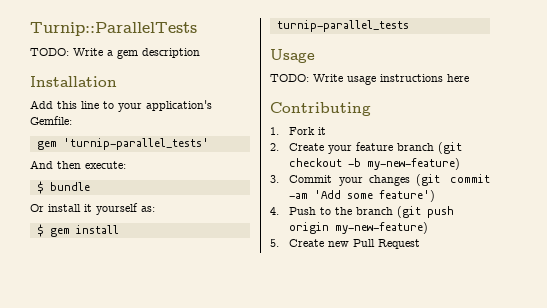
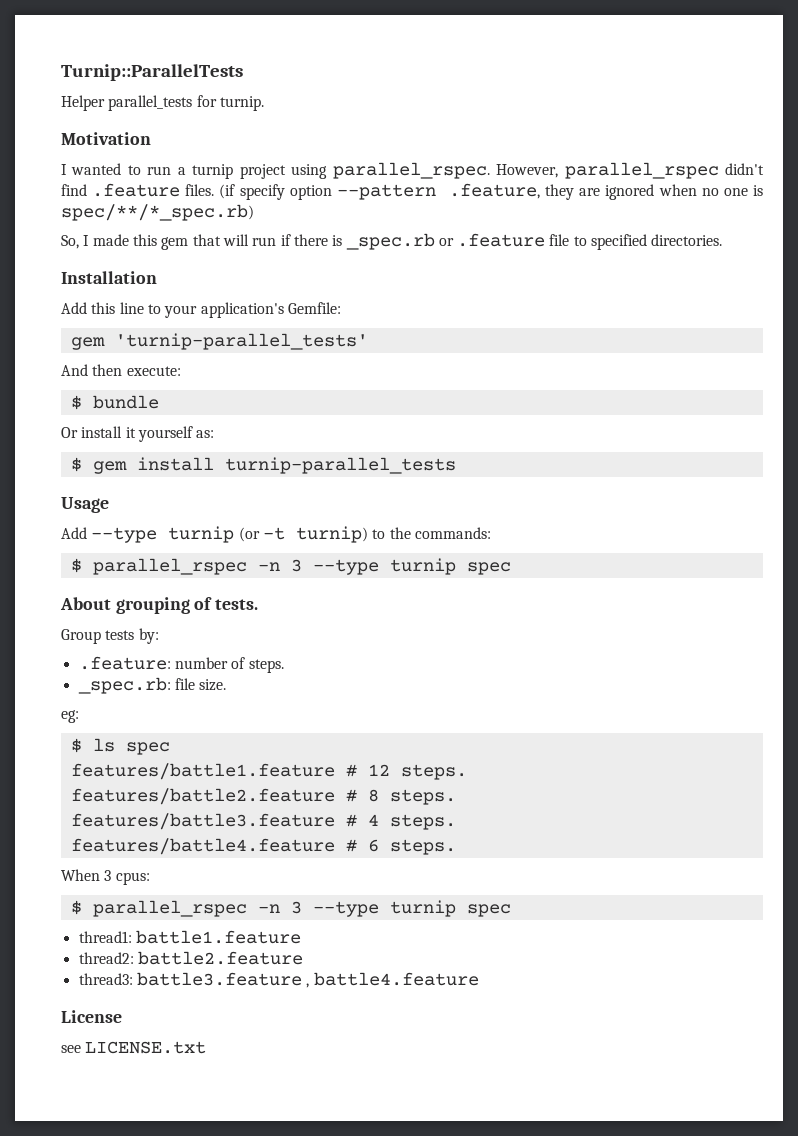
- TODO: Write a gem description
+ Helper parallel_tests for turnip.
+ Motivation
+ I wanted to run a turnip project using parallel_rspec. However, parallel_rspec didn't find .feature files. (if specify option --pattern .feature, they are ignored when no one is spec/**/*_spec.rb)
+ So, I made this gem that will run if there is _spec.rb or .feature file to specified directories.
- TODO: Write usage instructions here
- Contributing
- 1. Fork it
- 2. Create your feature branch (git checkout -b my-new-feature)
- 3. Commit your changes (git commit -am 'Add some feature')
- 4. Push to the branch (git push origin my-new-feature)
- 5. Create new Pull Request
+ Add --type turnip (or -t turnip) to the commands:
+ $ parallel_rspec -n 3 --type turnip spec
+ About grouping of tests.
+ Group tests by:
+ .feature: number of steps.
+ _spec.rb: file size.
+ eg:
+ $ ls spec
+ features/battle1.feature # 12 steps.
+ features/battle2.feature # 8 steps.
+ features/battle3.feature # 4 steps.
+ features/battle4.feature # 6 steps.
+ When 3 cpus:
+ $ parallel_rspec -n 3 --type turnip spec
+ thread1: battle1.feature
+ thread2: battle2.feature
+ thread3: battle3.feature , battle4.feature
+ License
+ see LICENSE.txt

